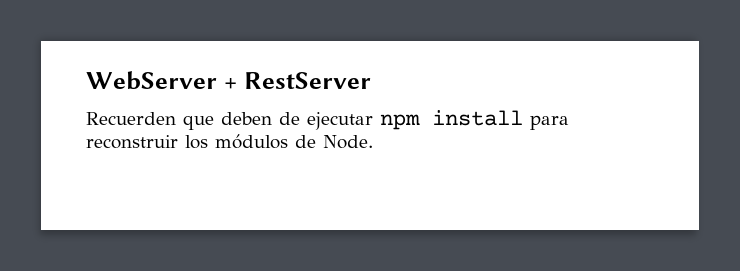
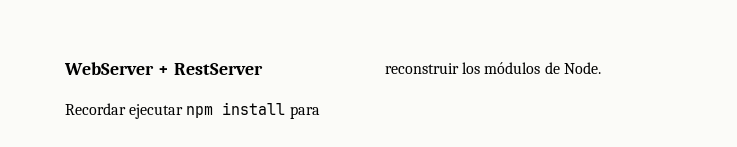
- Recuerden que deben de ejecutar npm install para reconstruir los módulos de Node.
+ Recordar ejecutar npm install para reconstruir los módulos de Node.

